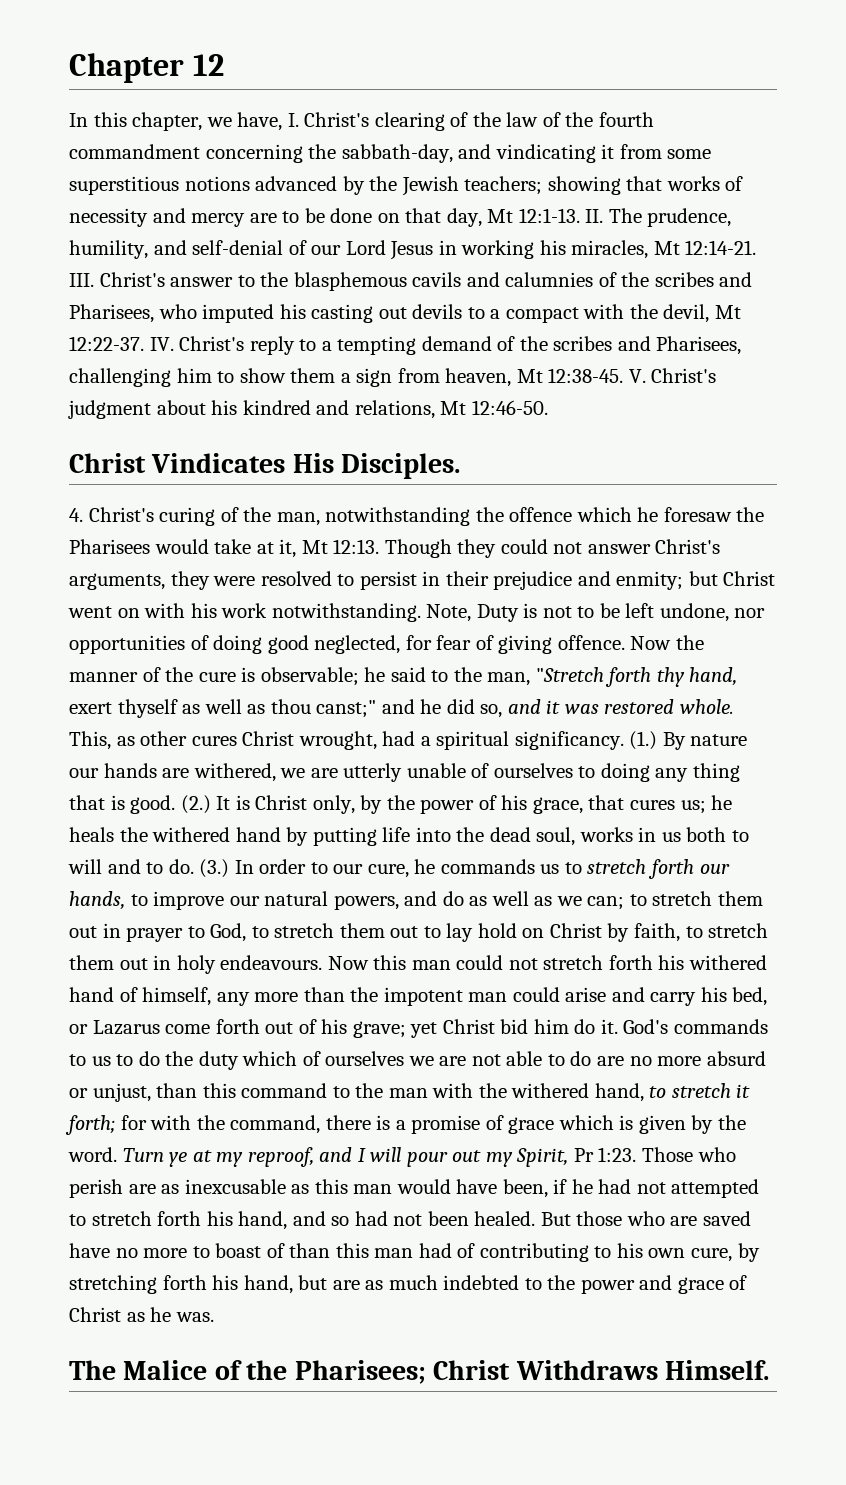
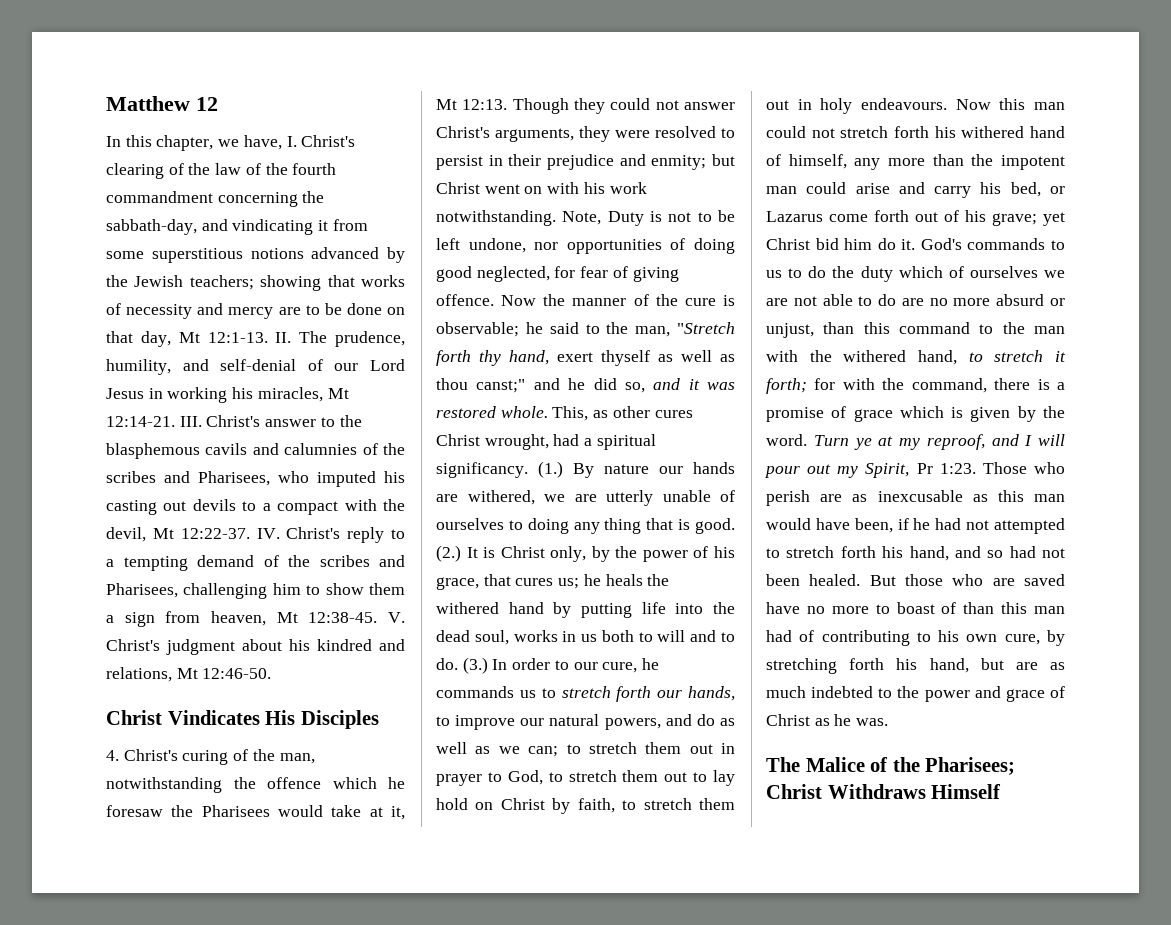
- Chapter 12
+ Matthew 12
- Christ Vindicates His Disciples.
+ Christ Vindicates His Disciples
- The Malice of the Pharisees; Christ Withdraws Himself.
+ The Malice of the Pharisees; Christ Withdraws Himself

